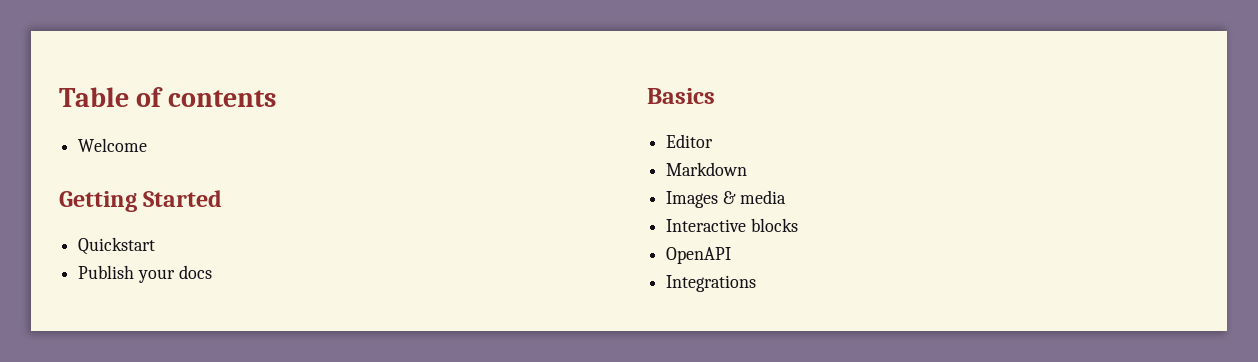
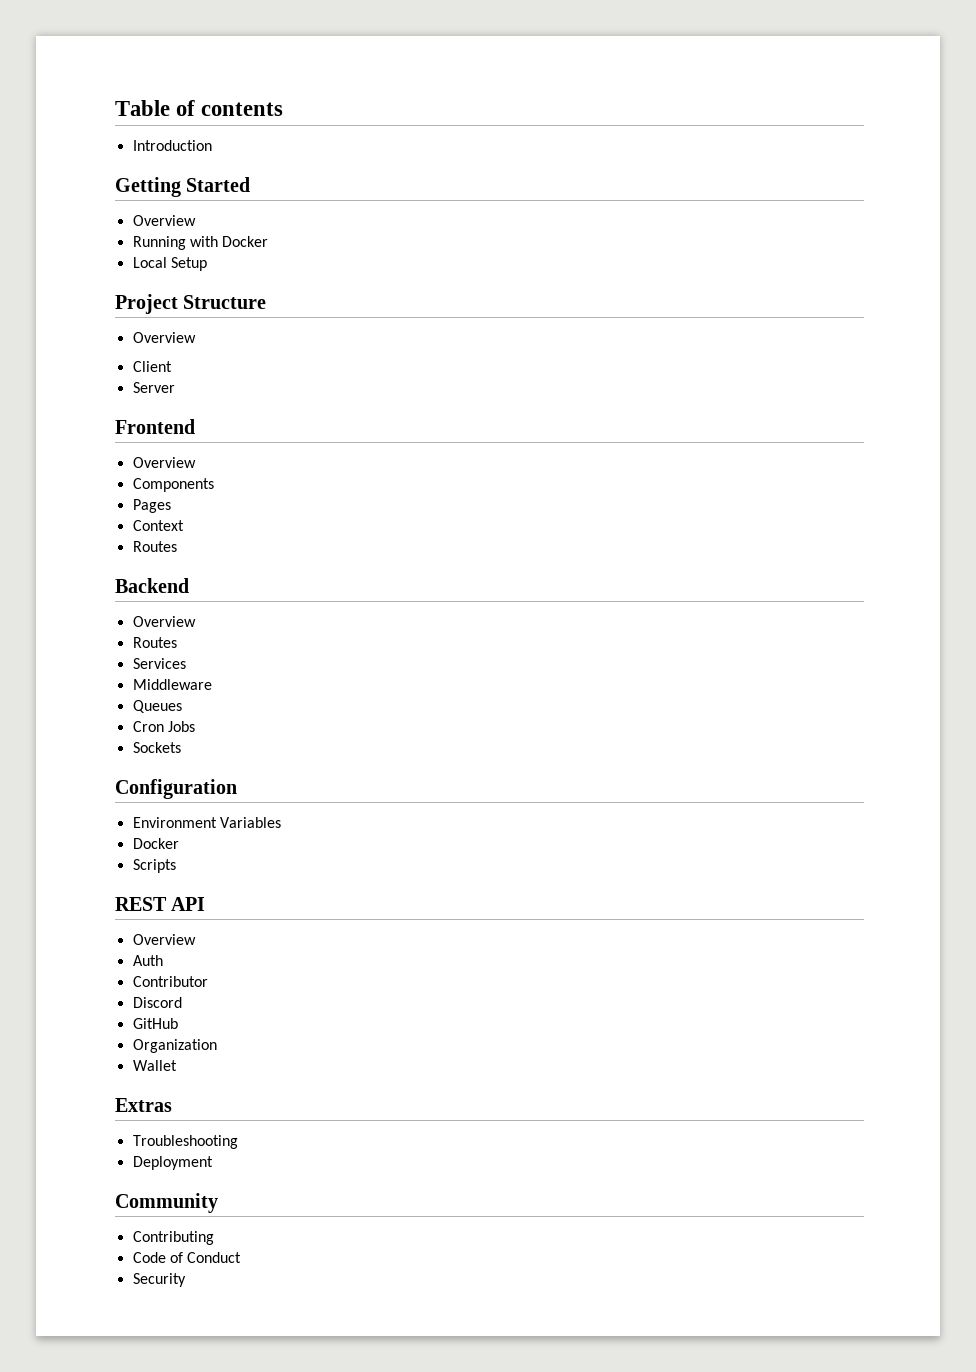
- Welcome
+ Introduction
  Getting Started
- Quickstart
- Publish your docs
- Basics
- Editor
- Markdown
- Images & media
- Interactive blocks
- OpenAPI
- Integrations
+ Overview
+ Running with Docker
+ Local Setup
+ Project Structure
+ Overview
+ Client
+ Server
+ Frontend
+ Overview
+ Components
+ Pages
+ Context
+ Routes
+ Backend
+ Overview
+ Routes
+ Services
+ Middleware
+ Queues
+ Cron Jobs
+ Sockets
+ Configuration
+ Environment Variables
+ Docker
+ Scripts
+ REST API
+ Overview
+ Auth
+ Contributor
+ Discord
+ GitHub
+ Organization
+ Wallet
+ Extras
+ Troubleshooting
+ Deployment
+ Community
+ Contributing
+ Code of Conduct
+ Security

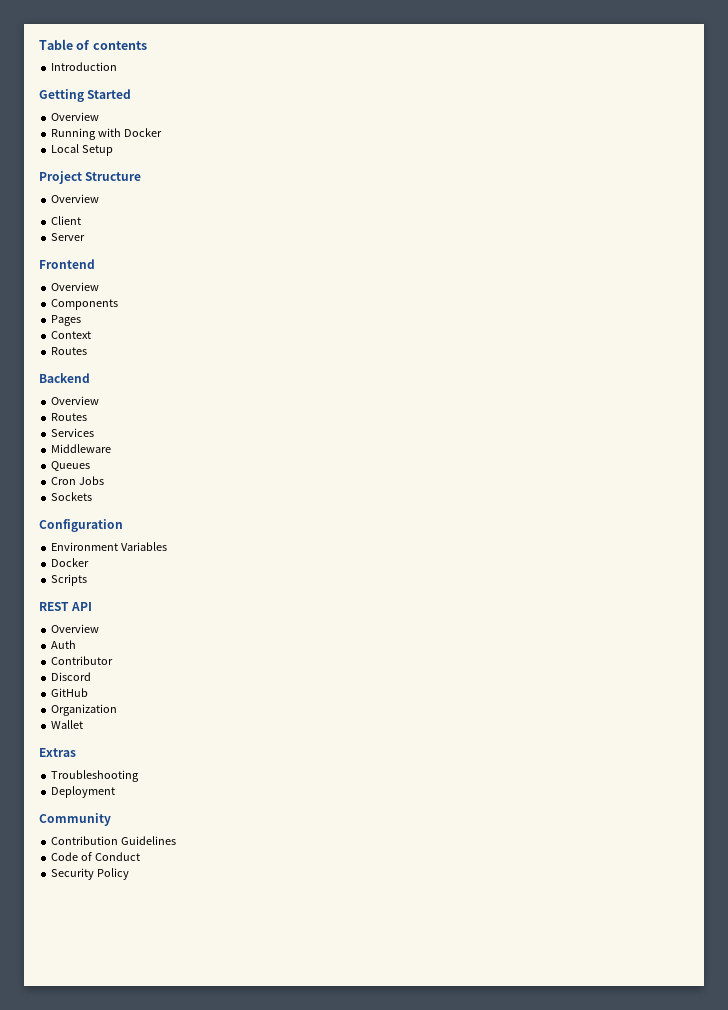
- Contributing
+ Contribution Guidelines
- Security
+ Security Policy

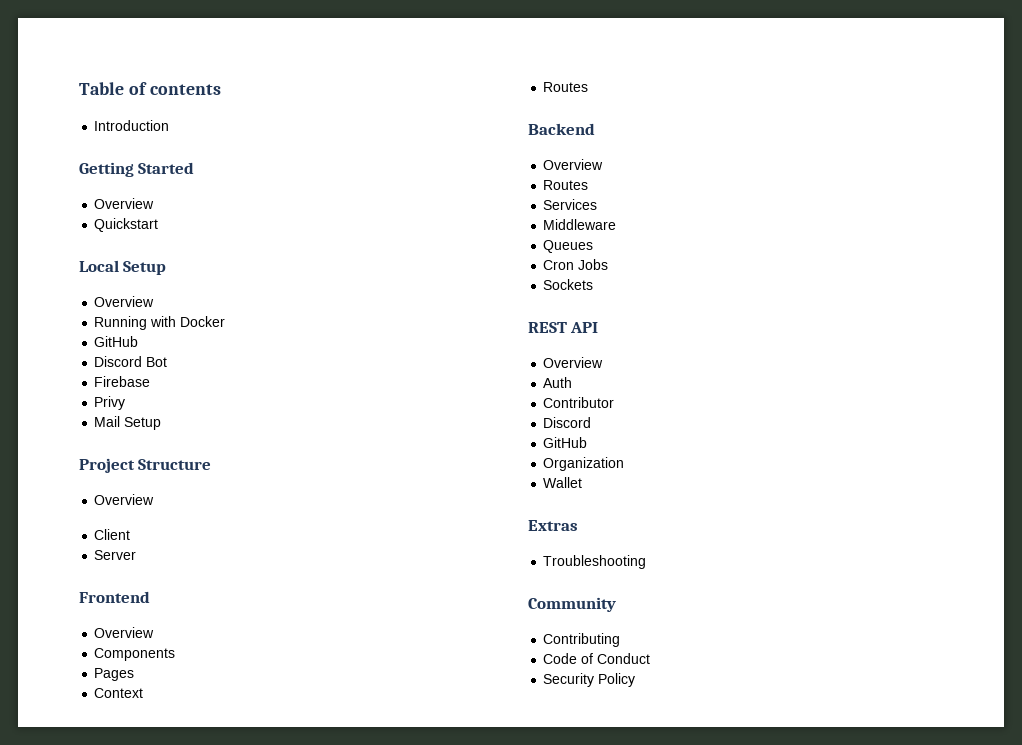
+ Quickstart
+ Local Setup
+ Overview
  Running with Docker
- Local Setup
+ GitHub
+ Discord Bot
+ Firebase
+ Privy
+ Mail Setup
- Configuration
- Environment Variables
- Docker
- Scripts
- Deployment
- Contribution Guidelines
+ Contributing

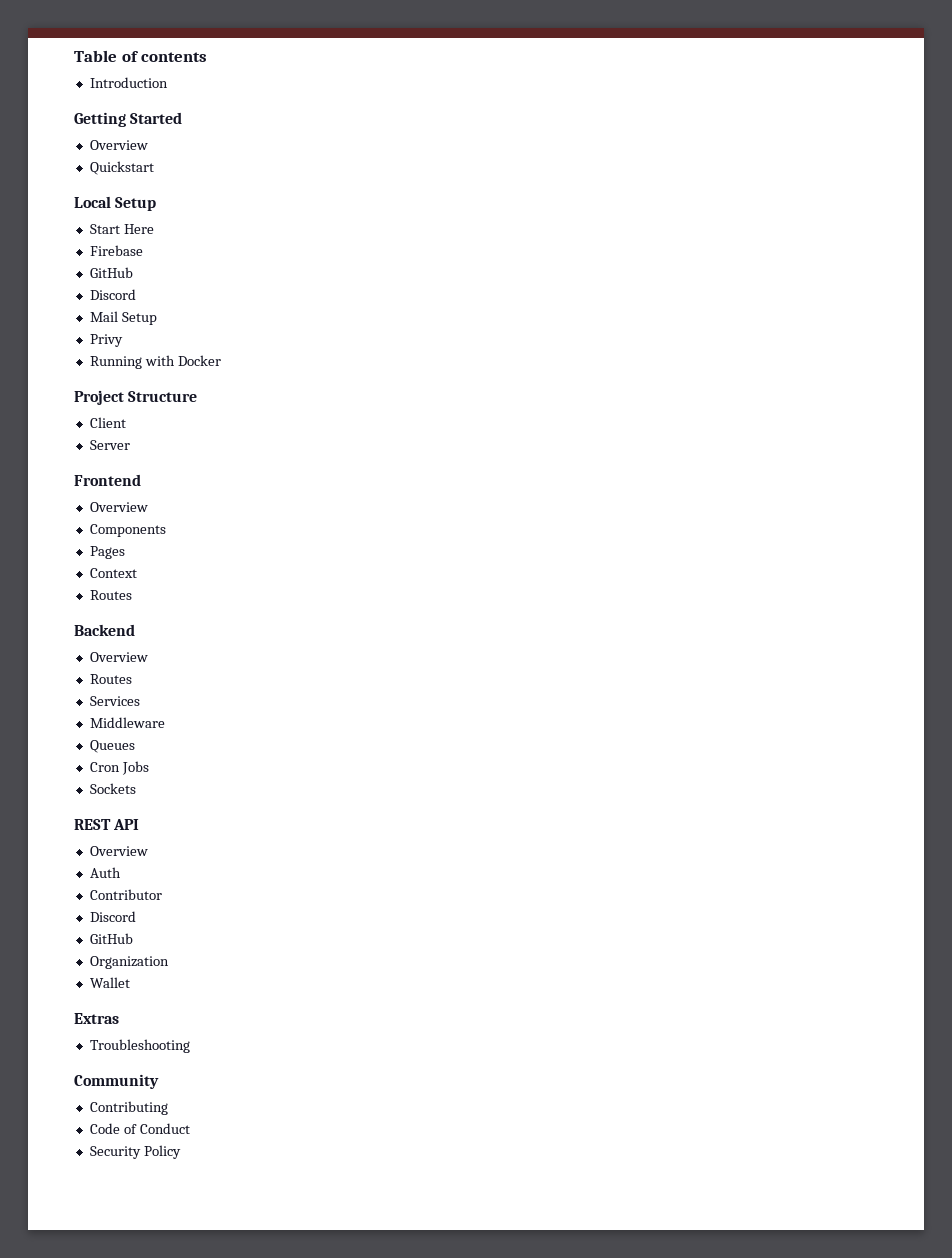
  Local Setup
- Overview
+ Start Here
+ Firebase
+ GitHub
+ Discord
+ Mail Setup
+ Privy
  Running with Docker
- GitHub
- Discord Bot
- Firebase
- Privy
- Mail Setup
  Project Structure
- Overview

